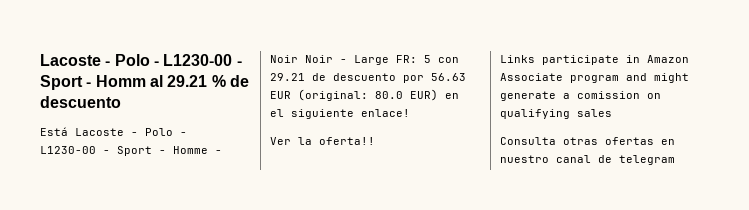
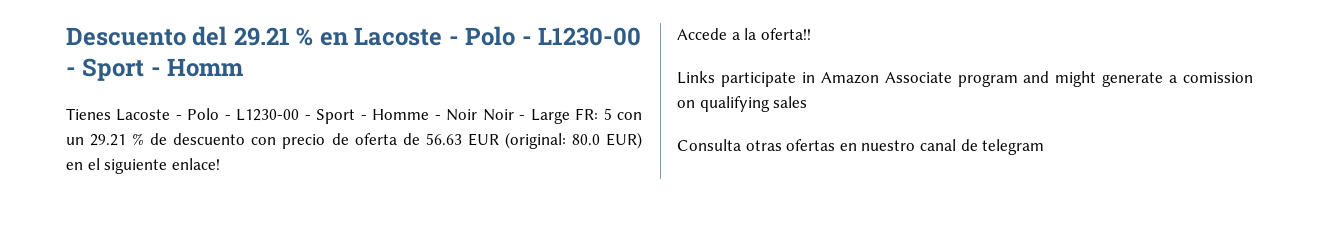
- Lacoste - Polo - L1230-00 - Sport - Homm al 29.21 % de descuento
- Está Lacoste - Polo - L1230-00 - Sport - Homme - Noir Noir - Large FR: 5 con 29.21 de descuento por 56.63 EUR (original: 80.0 EUR) en el siguiente enlace!
+ Descuento del 29.21 % en Lacoste - Polo - L1230-00 - Sport - Homm
+ Tienes Lacoste - Polo - L1230-00 - Sport - Homme - Noir Noir - Large FR: 5 con un 29.21 % de descuento con precio de oferta de 56.63 EUR (original: 80.0 EUR) en el siguiente enlace!
- Ver la oferta!!
+ Accede a la oferta!!

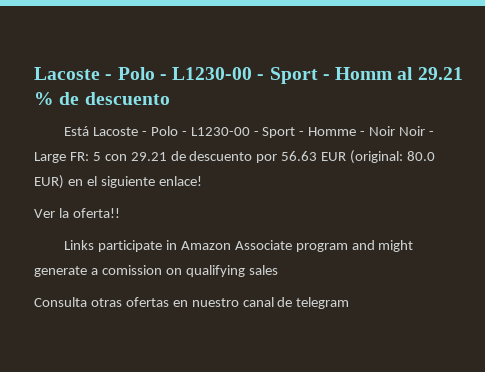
- Descuento del 29.21 % en Lacoste - Polo - L1230-00 - Sport - Homm
- Tienes Lacoste - Polo - L1230-00 - Sport - Homme - Noir Noir - Large FR: 5 con un 29.21 % de descuento con precio de oferta de 56.63 EUR (original: 80.0 EUR) en el siguiente enlace!
+ Lacoste - Polo - L1230-00 - Sport - Homm al 29.21 % de descuento
+ Está Lacoste - Polo - L1230-00 - Sport - Homme - Noir Noir - Large FR: 5 con 29.21 de descuento por 56.63 EUR (original: 80.0 EUR) en el siguiente enlace!
- Accede a la oferta!!
+ Ver la oferta!!

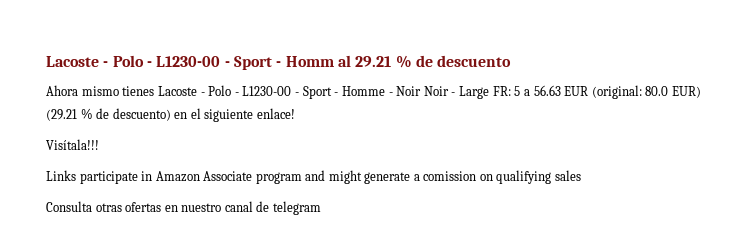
- Está Lacoste - Polo - L1230-00 - Sport - Homme - Noir Noir - Large FR: 5 con 29.21 de descuento por 56.63 EUR (original: 80.0 EUR) en el siguiente enlace!
+ Ahora mismo tienes Lacoste - Polo - L1230-00 - Sport - Homme - Noir Noir - Large FR: 5 a 56.63 EUR (original: 80.0 EUR) (29.21 % de descuento) en el siguiente enlace!
- Ver la oferta!!
+ Visítala!!!

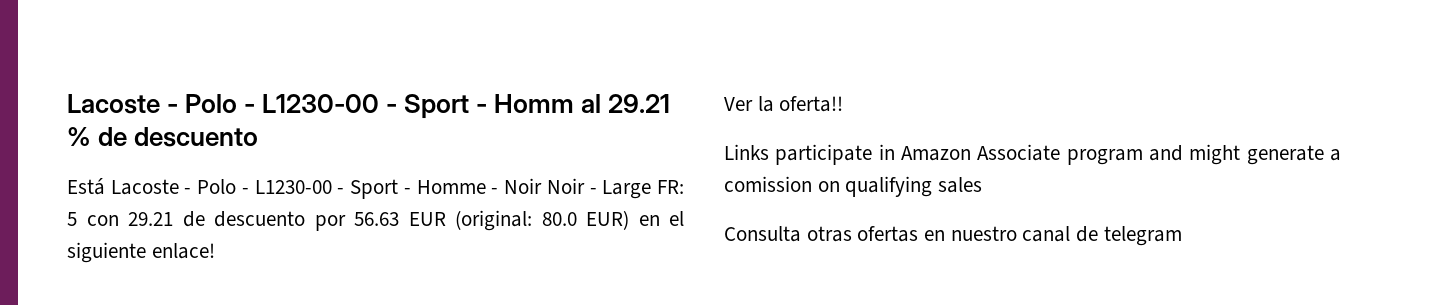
- Ahora mismo tienes Lacoste - Polo - L1230-00 - Sport - Homme - Noir Noir - Large FR: 5 a 56.63 EUR (original: 80.0 EUR) (29.21 % de descuento) en el siguiente enlace!
+ Está Lacoste - Polo - L1230-00 - Sport - Homme - Noir Noir - Large FR: 5 con 29.21 de descuento por 56.63 EUR (original: 80.0 EUR) en el siguiente enlace!
- Visítala!!!
+ Ver la oferta!!

